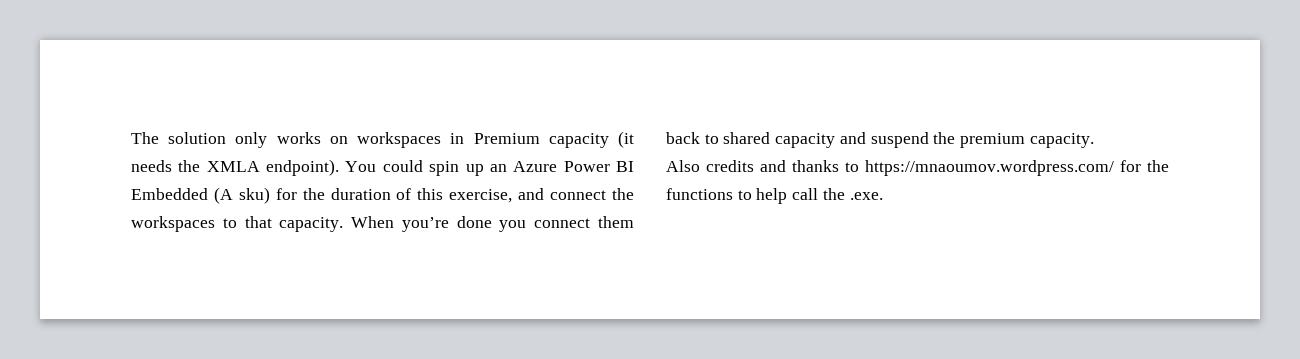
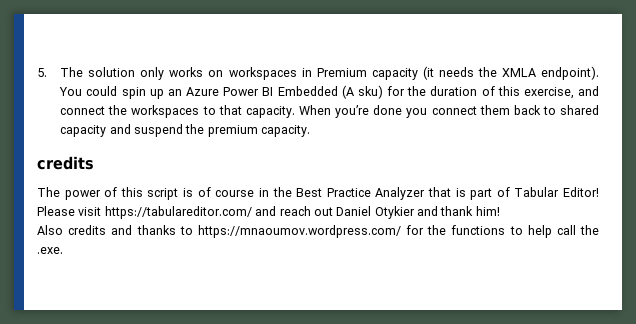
- The solution only works on workspaces in Premium capacity (it needs the XMLA endpoint).
+ 5. The solution only works on workspaces in Premium capacity (it needs the XMLA endpoint).
  When you’re done you connect them back to shared capacity and suspend the premium capacity.
+ credits
+ The power of this script is of course in the Best Practice Analyzer that is part of Tabular Editor! Please visit https://tabulareditor.com/ and reach out Daniel Otykier and thank him!

